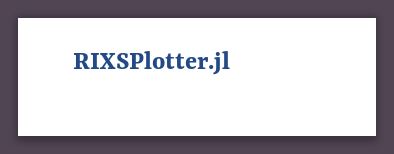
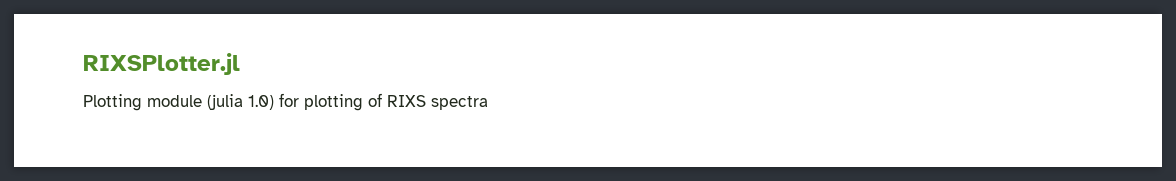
+ Plotting module (julia 1.0) for plotting of RIXS spectra

